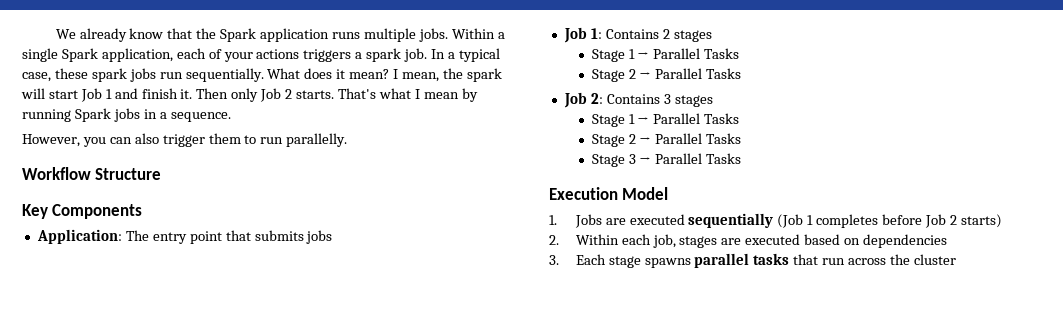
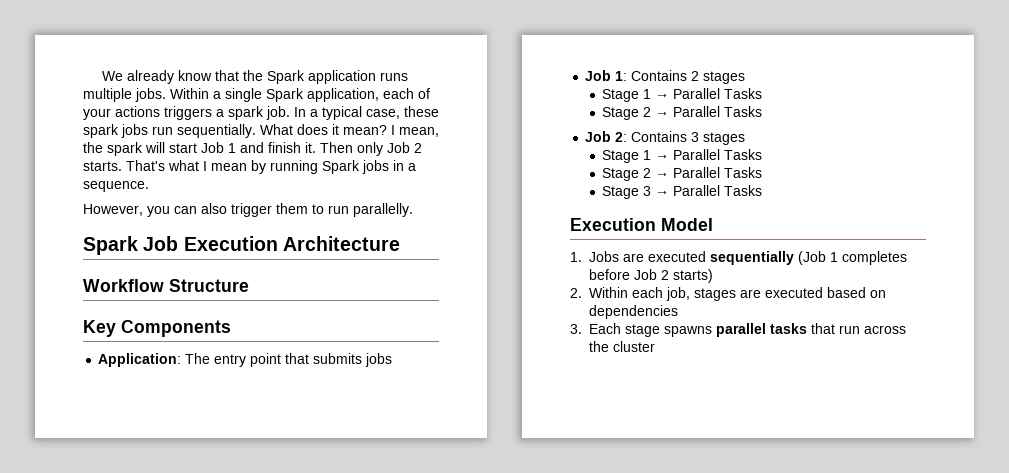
+ Spark Job Execution Architecture

